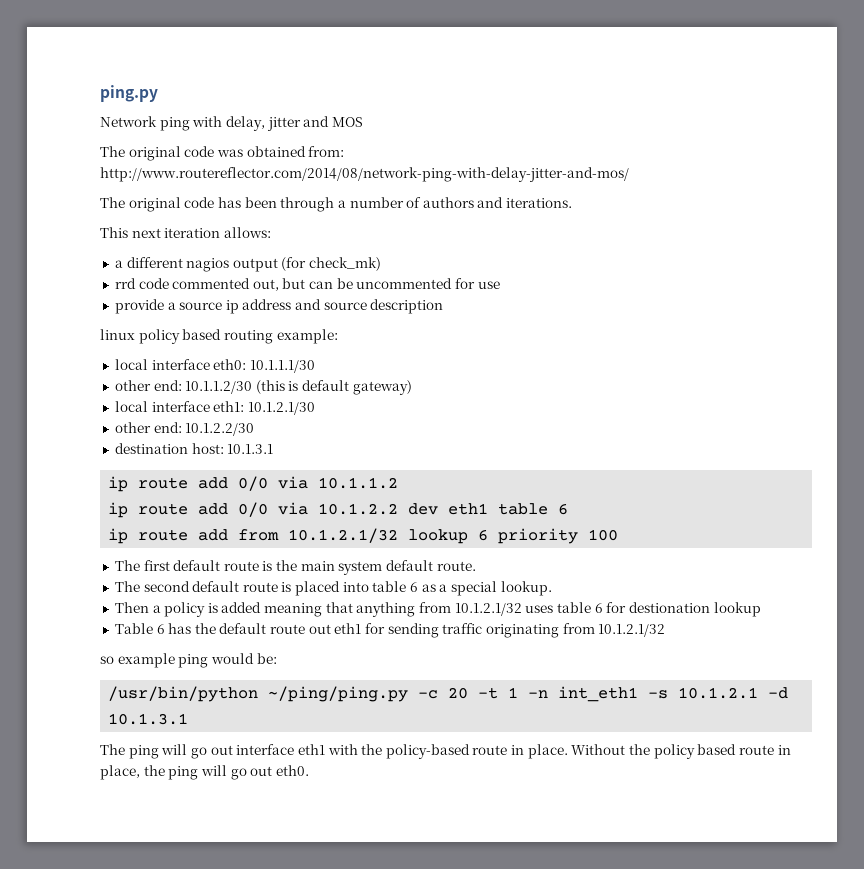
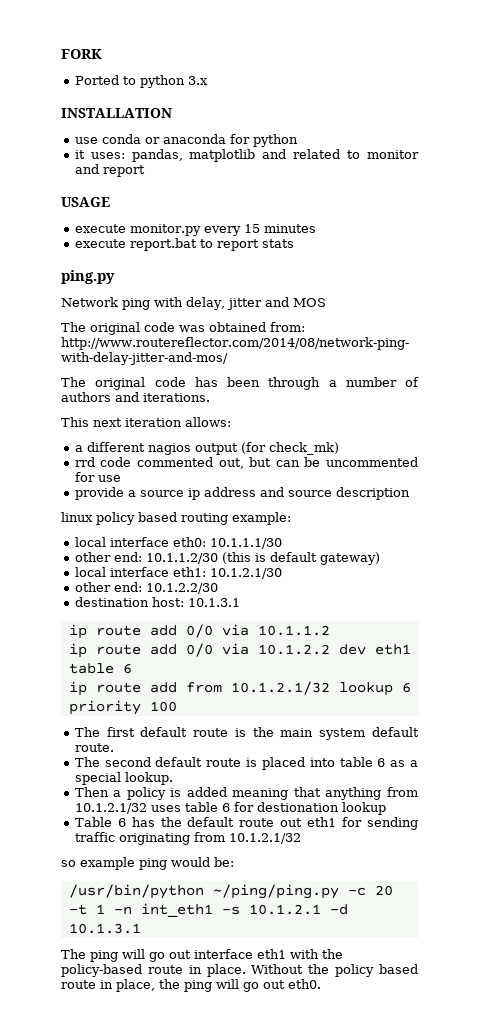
+ FORK
+ Ported to python 3.x
+ INSTALLATION
+ use conda or anaconda for python
+ it uses: pandas, matplotlib and related to monitor and report
+ USAGE
+ execute monitor.py every 15 minutes
+ execute report.bat to report stats

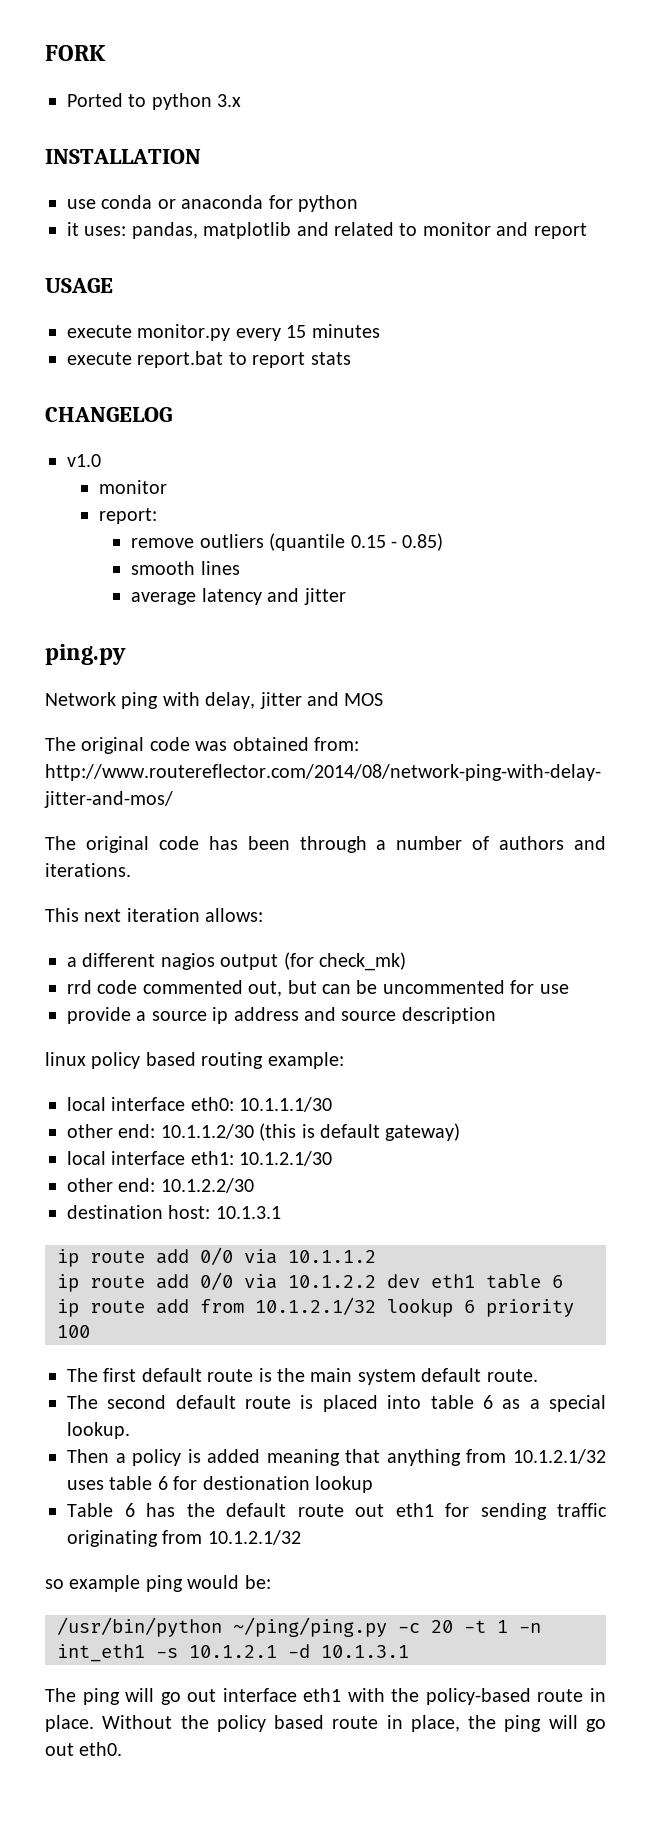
+ CHANGELOG
+ v1.0
+ monitor
+ report:
+ remove outliers (quantile 0.15 - 0.85)
+ smooth lines
+ average latency and jitter

